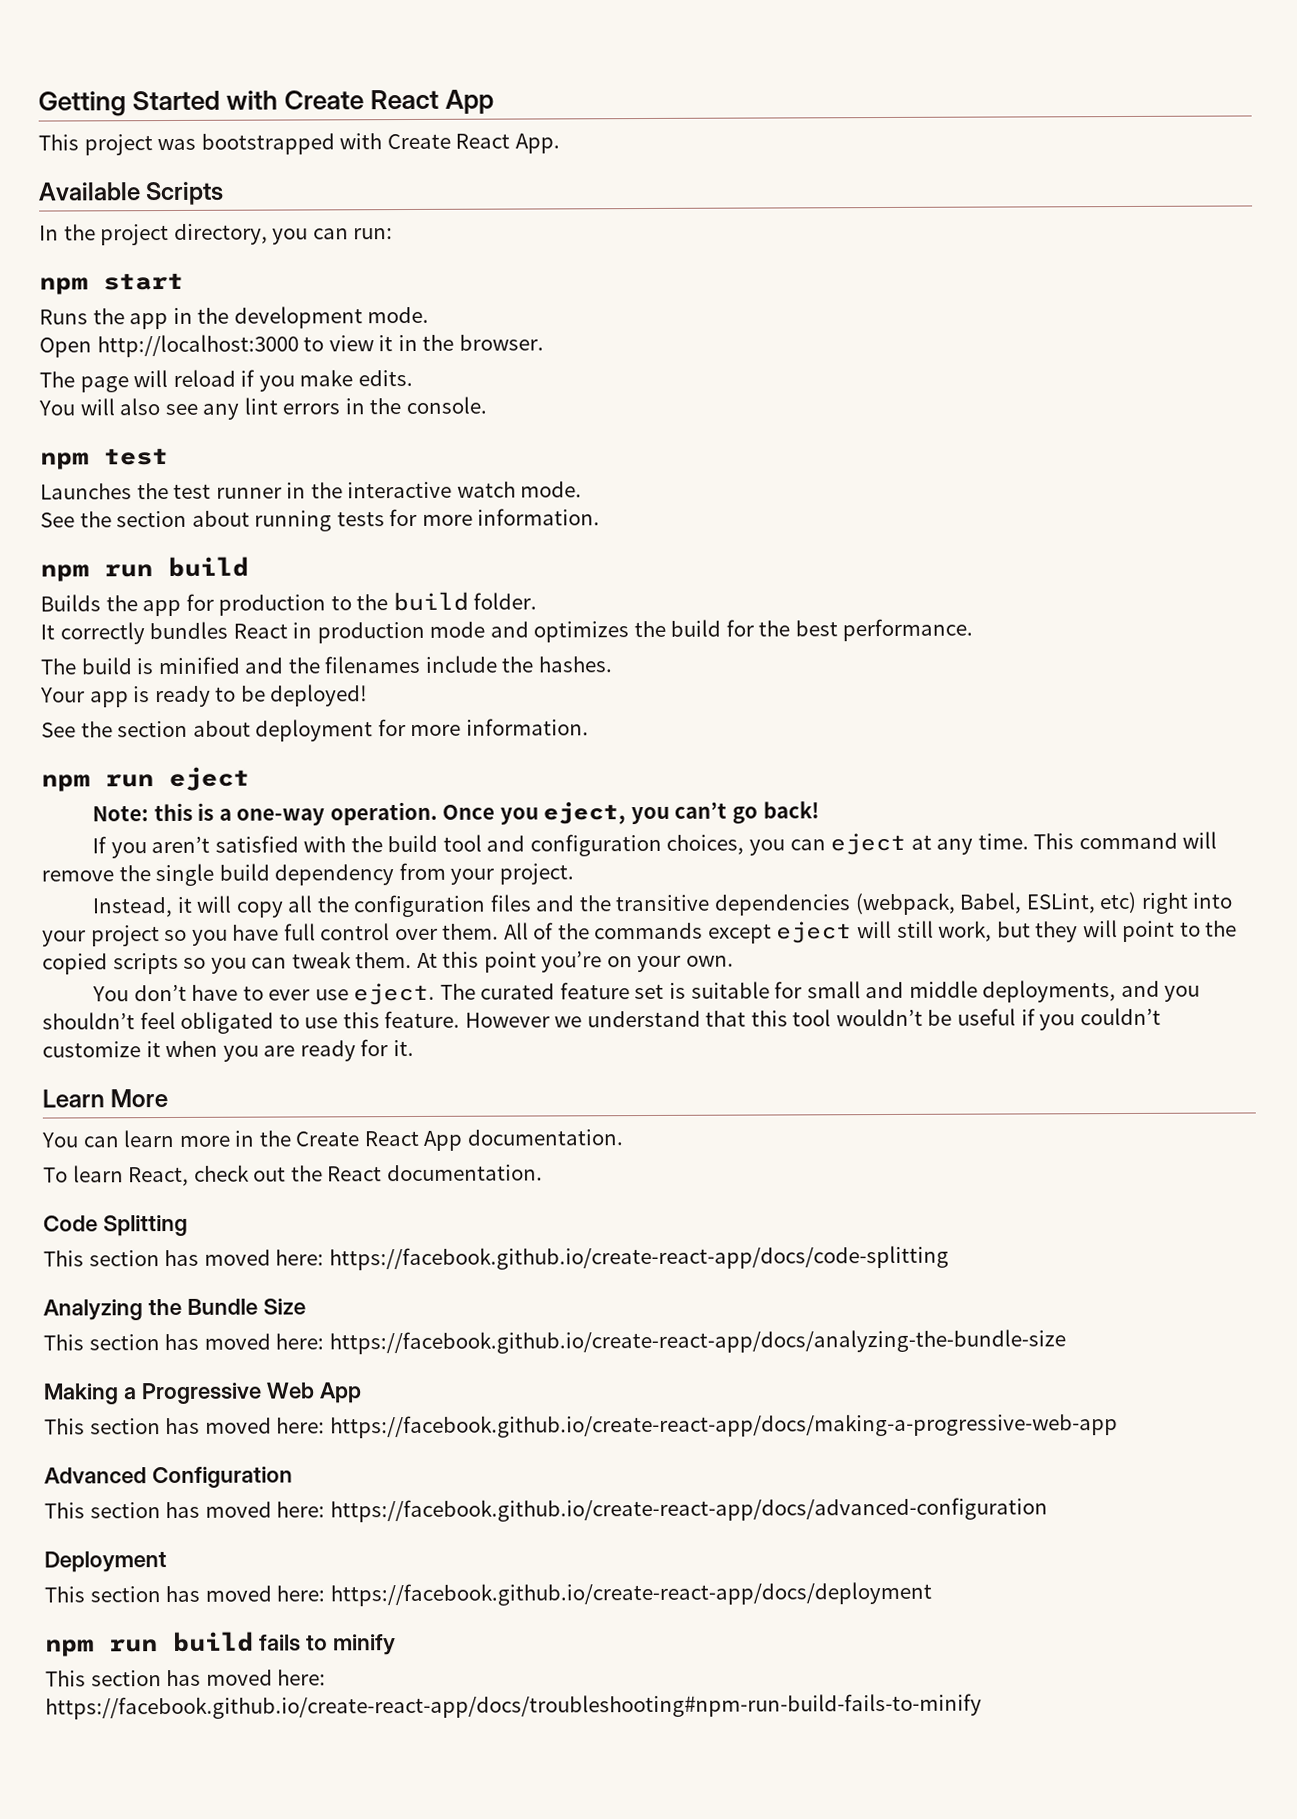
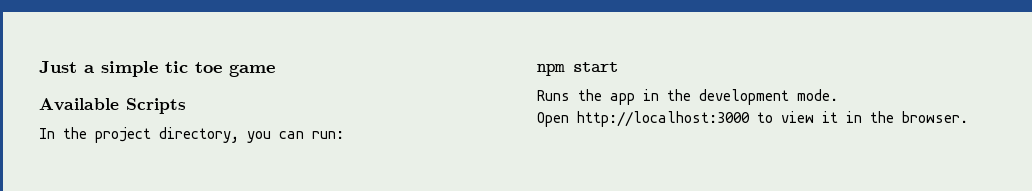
- Getting Started with Create React App
- This project was bootstrapped with Create React App.
+ Just a simple tic toe game
- The page will reload if you make edits.
- You will also see any lint errors in the console.
- npm test
- Launches the test runner in the interactive watch mode.
- See the section about running tests for more information.
- npm run build
- Builds the app for production to the build folder.
- It correctly bundles React in production mode and optimizes the build for the best performance.
- The build is minified and the filenames include the hashes.
- Your app is ready to be deployed!
- See the section about deployment for more information.
- npm run eject
- Note: this is a one-way operation. Once you eject, you can’t go back!
- If you aren’t satisfied with the build tool and configuration choices, you can eject at any time. This command will remove the single build dependency from your project.
- Instead, it will copy all the configuration files and the transitive dependencies (webpack, Babel, ESLint, etc) right into your project so you have full control over them. All of the commands except eject will still work, but they will point to the copied scripts so you can tweak them. At this point you’re on your own.
- You don’t have to ever use eject. The curated feature set is suitable for small and middle deployments, and you shouldn’t feel obligated to use this feature. However we understand that this tool wouldn’t be useful if you couldn’t customize it when you are ready for it.
- Learn More
- You can learn more in the Create React App documentation.
- To learn React, check out the React documentation.
- Code Splitting
- This section has moved here: https://facebook.github.io/create-react-app/docs/code-splitting
- Analyzing the Bundle Size
- This section has moved here: https://facebook.github.io/create-react-app/docs/analyzing-the-bundle-size
- Making a Progressive Web App
- This section has moved here: https://facebook.github.io/create-react-app/docs/making-a-progressive-web-app
- Advanced Configuration
- This section has moved here: https://facebook.github.io/create-react-app/docs/advanced-configuration
- Deployment
- This section has moved here: https://facebook.github.io/create-react-app/docs/deployment
- npm run build fails to minify
- This section has moved here: https://facebook.github.io/create-react-app/docs/troubleshooting#npm-run-build-fails-to-minify

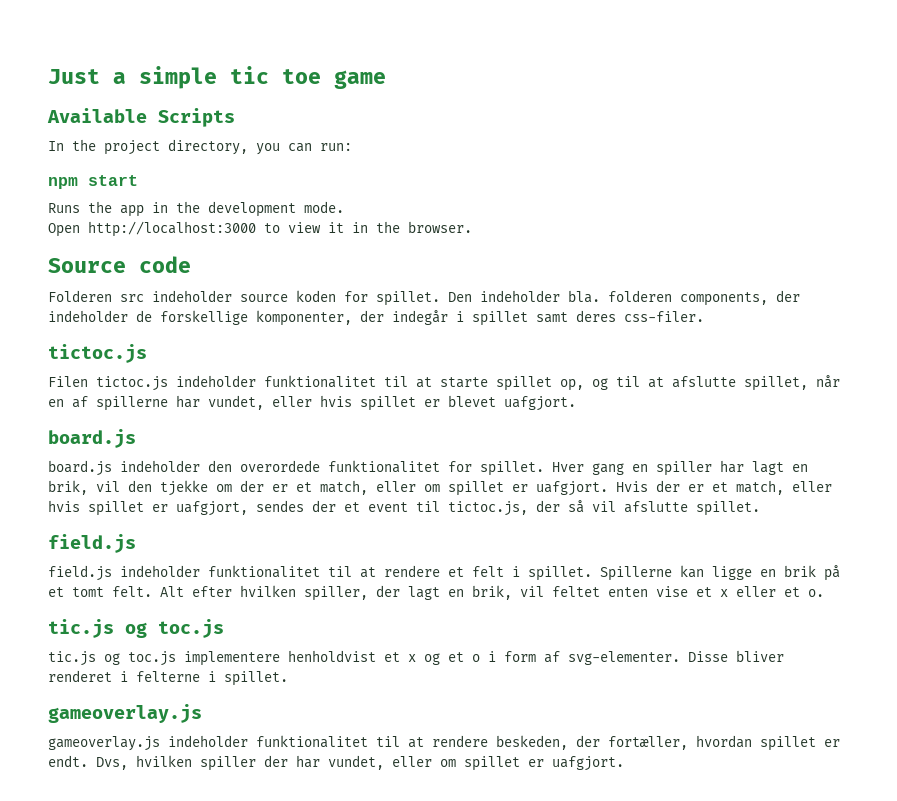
+ Source code
+ Folderen src indeholder source koden for spillet. Den indeholder bla. folderen components, der indeholder de forskellige komponenter, der indegår i spillet samt deres css-filer.
+ tictoc.js
+ Filen tictoc.js indeholder funktionalitet til at starte spillet op, og til at afslutte spillet, når en af spillerne har vundet, eller hvis spillet er blevet uafgjort.
+ board.js
+ board.js indeholder den overordede funktionalitet for spillet. Hver gang en spiller har lagt en brik, vil den tjekke om der er et match, eller om spillet er uafgjort. Hvis der er et match, eller hvis spillet er uafgjort, sendes der et event til tictoc.js, der så vil afslutte spillet.
+ field.js
+ field.js indeholder funktionalitet til at rendere et felt i spillet. Spillerne kan ligge en brik på et tomt felt. Alt efter hvilken spiller, der lagt en brik, vil feltet enten vise et x eller et o.
+ tic.js og toc.js
+ tic.js og toc.js implementere henholdvist et x og et o i form af svg-elementer. Disse bliver renderet i felterne i spillet.
+ gameoverlay.js
+ gameoverlay.js indeholder funktionalitet til at rendere beskeden, der fortæller, hvordan spillet er endt. Dvs, hvilken spiller der har vundet, eller om spillet er uafgjort.

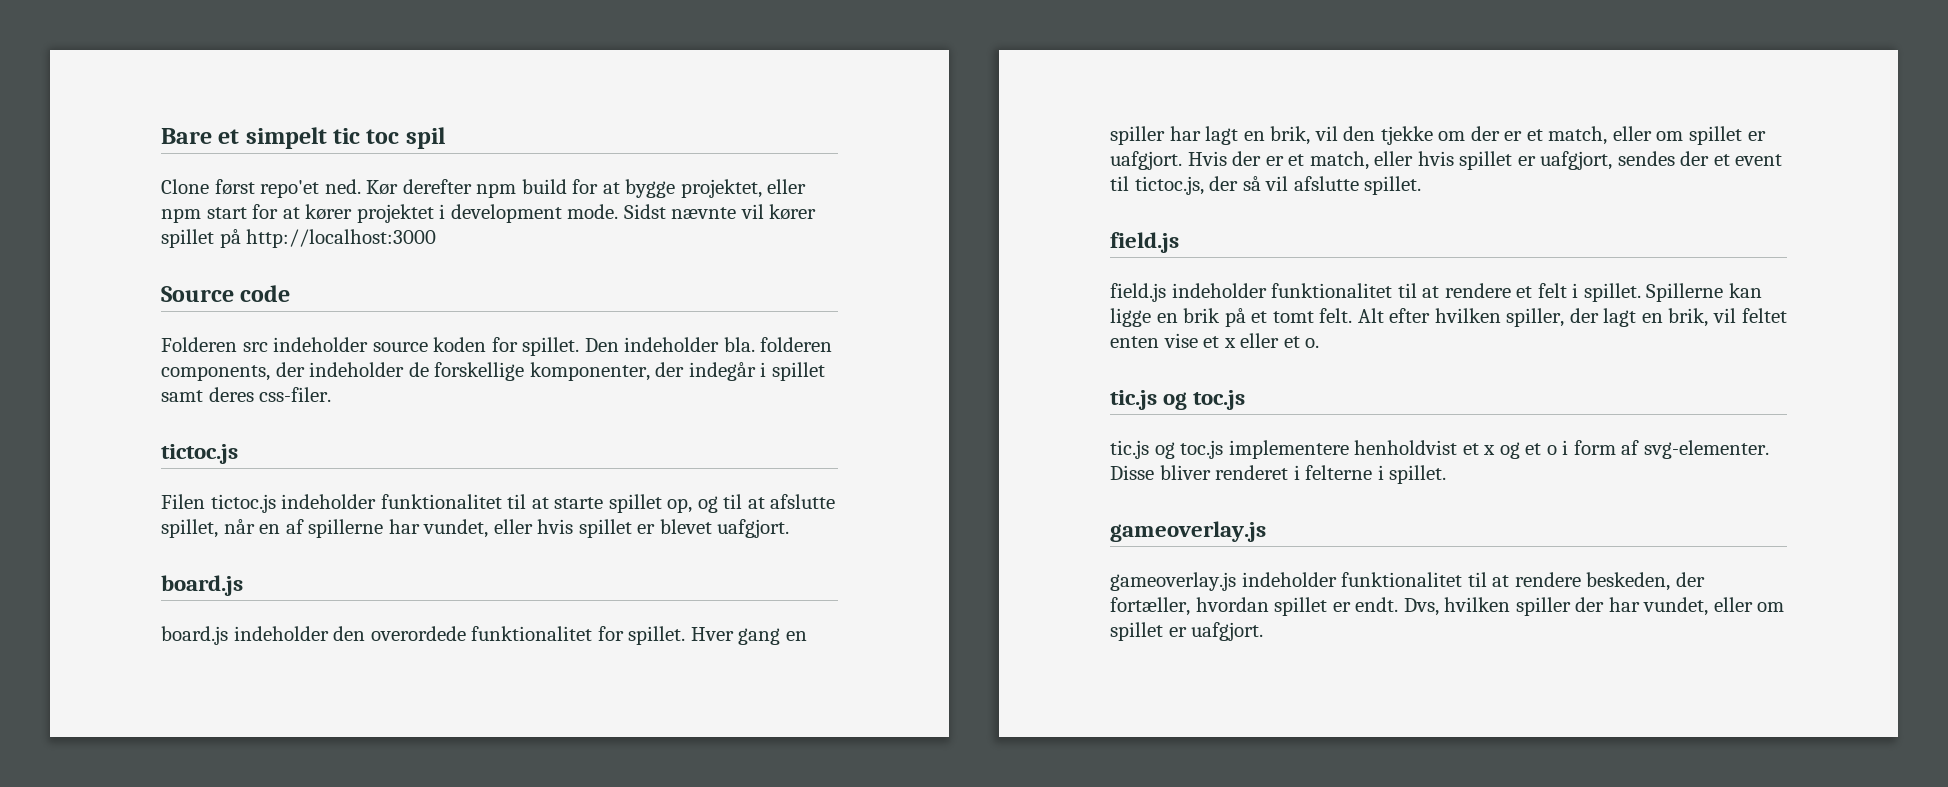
- Just a simple tic toe game
- Available Scripts
- In the project directory, you can run:
- npm start
- Runs the app in the development mode.
- Open http://localhost:3000 to view it in the browser.
+ Bare et simpelt tic toc spil
+ Clone først repo'et ned. Kør derefter npm build for at bygge projektet, eller npm start for at kører projektet i development mode. Sidst nævnte vil kører spillet på http://localhost:3000

